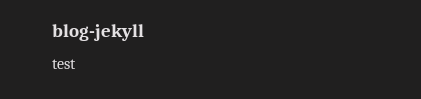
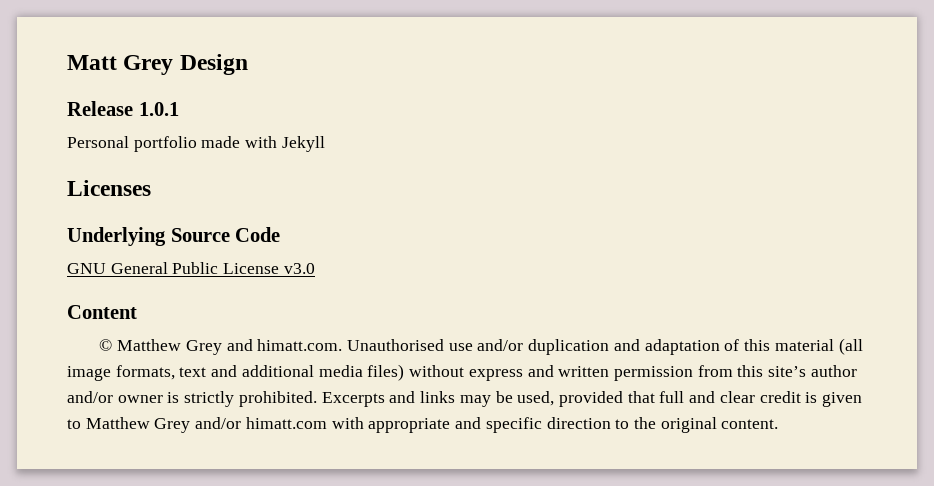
- blog-jekyll
- test
+ Matt Grey Design
+ Release 1.0.1
+ Personal portfolio made with Jekyll
+ Licenses
+ Underlying Source Code
+ GNU General Public License v3.0
+ Content
+ © Matthew Grey and himatt.com. Unauthorised use and/or duplication and adaptation of this material (all image formats, text and additional media files) without express and written permission from this site’s author and/or owner is strictly prohibited. Excerpts and links may be used, provided that full and clear credit is given to Matthew Grey and/or himatt.com with appropriate and specific direction to the original content.

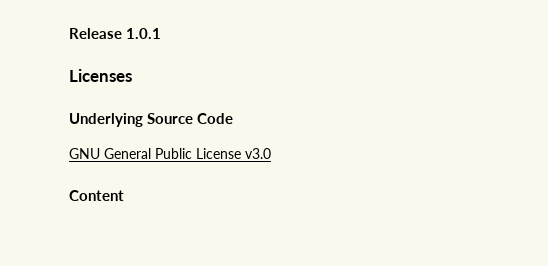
- Matt Grey Design
- Personal portfolio made with Jekyll
- © Matthew Grey and himatt.com. Unauthorised use and/or duplication and adaptation of this material (all image formats, text and additional media files) without express and written permission from this site’s author and/or owner is strictly prohibited. Excerpts and links may be used, provided that full and clear credit is given to Matthew Grey and/or himatt.com with appropriate and specific direction to the original content.

